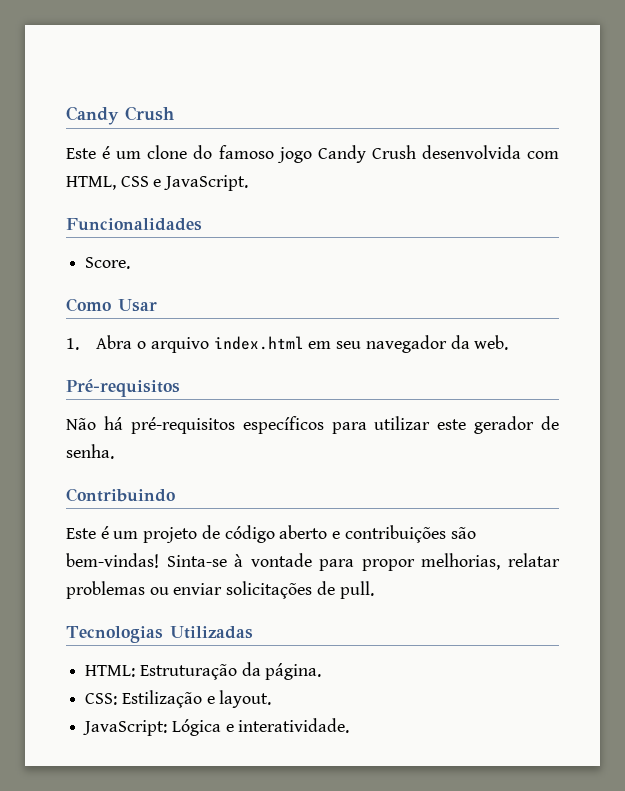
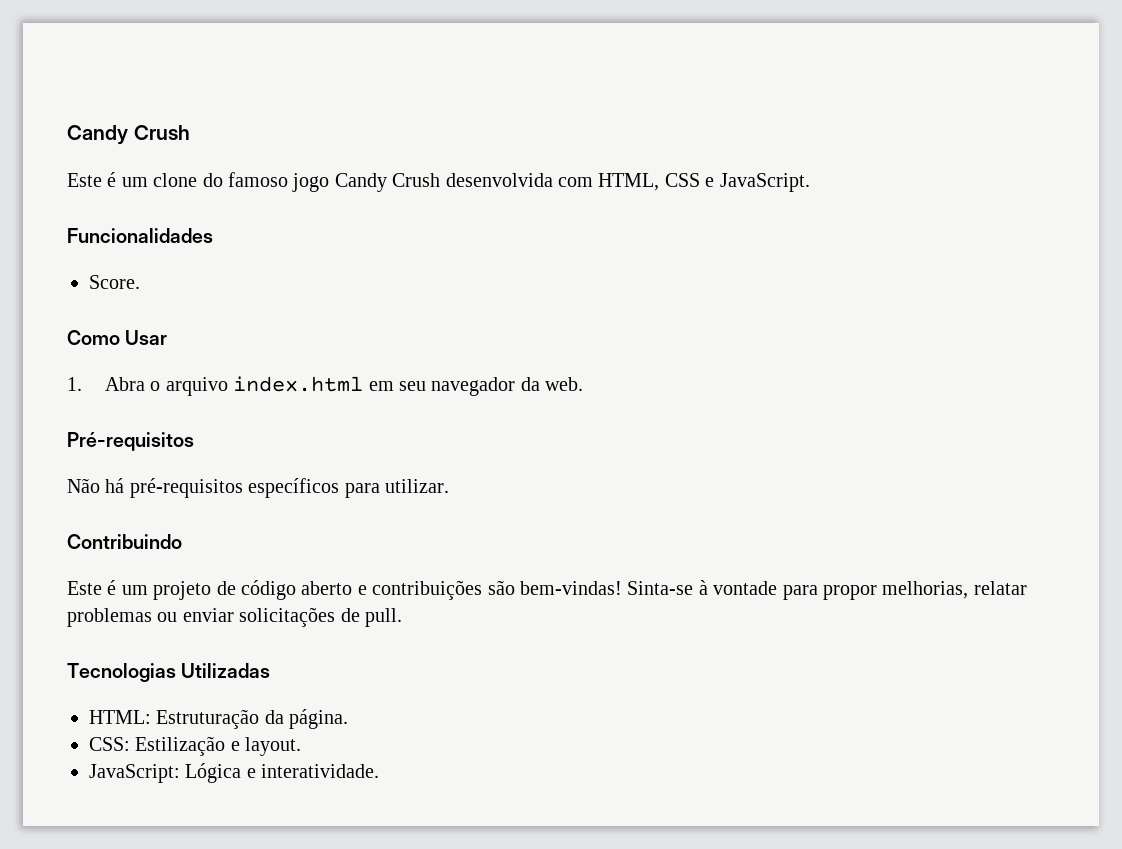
- Não há pré-requisitos específicos para utilizar este gerador de senha.
+ Não há pré-requisitos específicos para utilizar.

